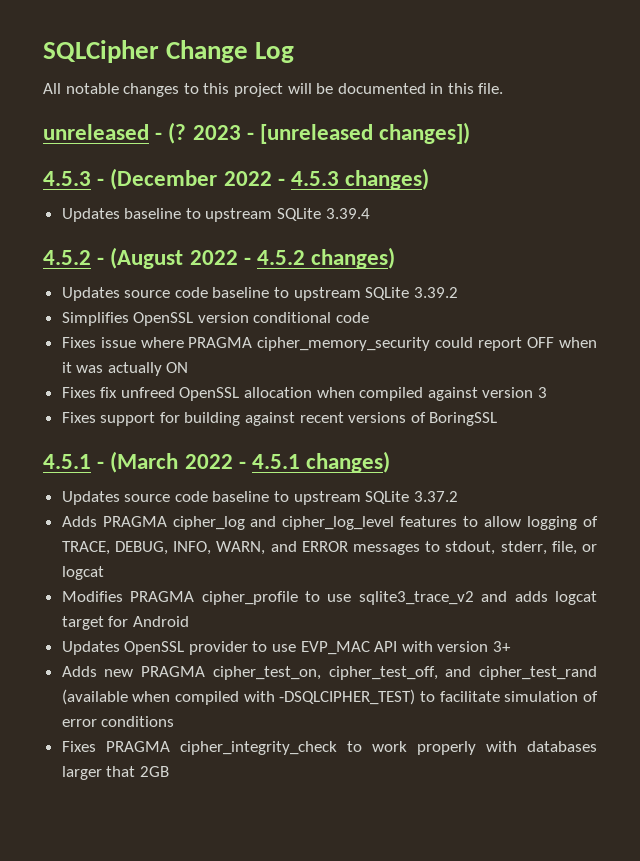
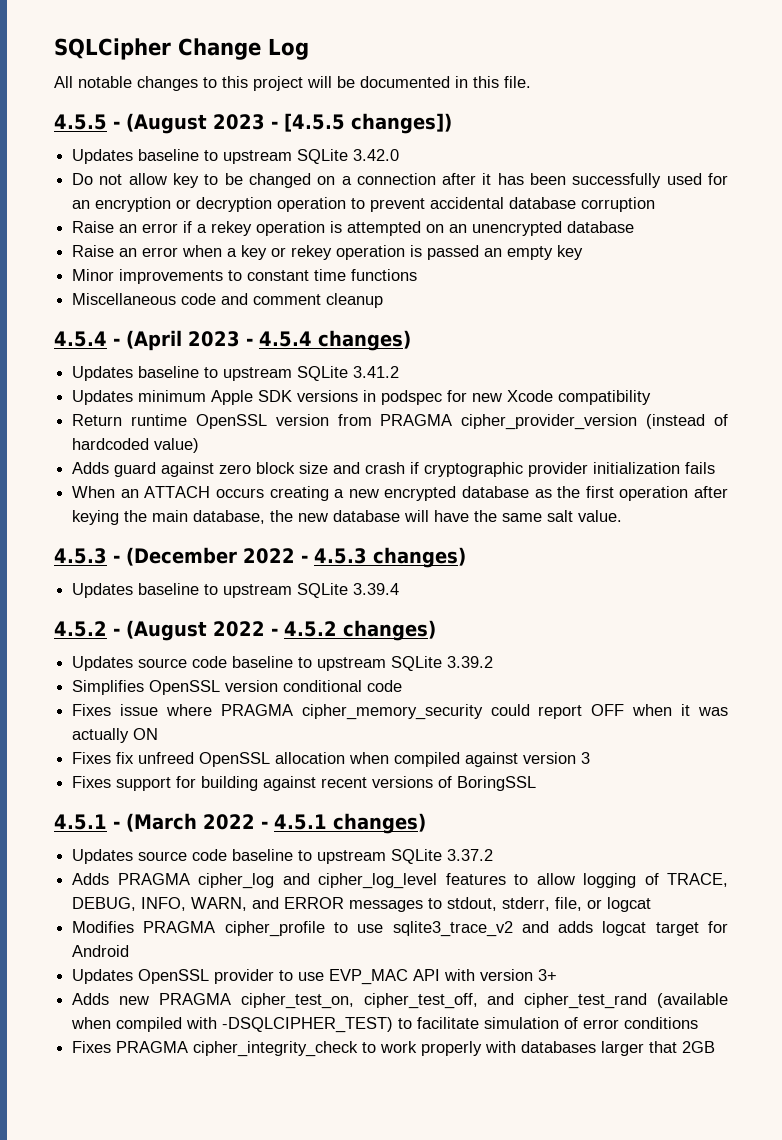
- unreleased - (? 2023 - [unreleased changes])
+ 4.5.5 - (August 2023 - [4.5.5 changes])
+ Updates baseline to upstream SQLite 3.42.0
+ Do not allow key to be changed on a connection after it has been successfully used for an encryption or decryption operation to prevent accidental database corruption
+ Raise an error if a rekey operation is attempted on an unencrypted database
+ Raise an error when a key or rekey operation is passed an empty key
+ Minor improvements to constant time functions
+ Miscellaneous code and comment cleanup
+ 4.5.4 - (April 2023 - 4.5.4 changes)
+ Updates baseline to upstream SQLite 3.41.2
+ Updates minimum Apple SDK versions in podspec for new Xcode compatibility
+ Return runtime OpenSSL version from PRAGMA cipher_provider_version (instead of hardcoded value)
+ Adds guard against zero block size and crash if cryptographic provider initialization fails
+ When an ATTACH occurs creating a new encrypted database as the first operation after keying the main database, the new database will have the same salt value.

